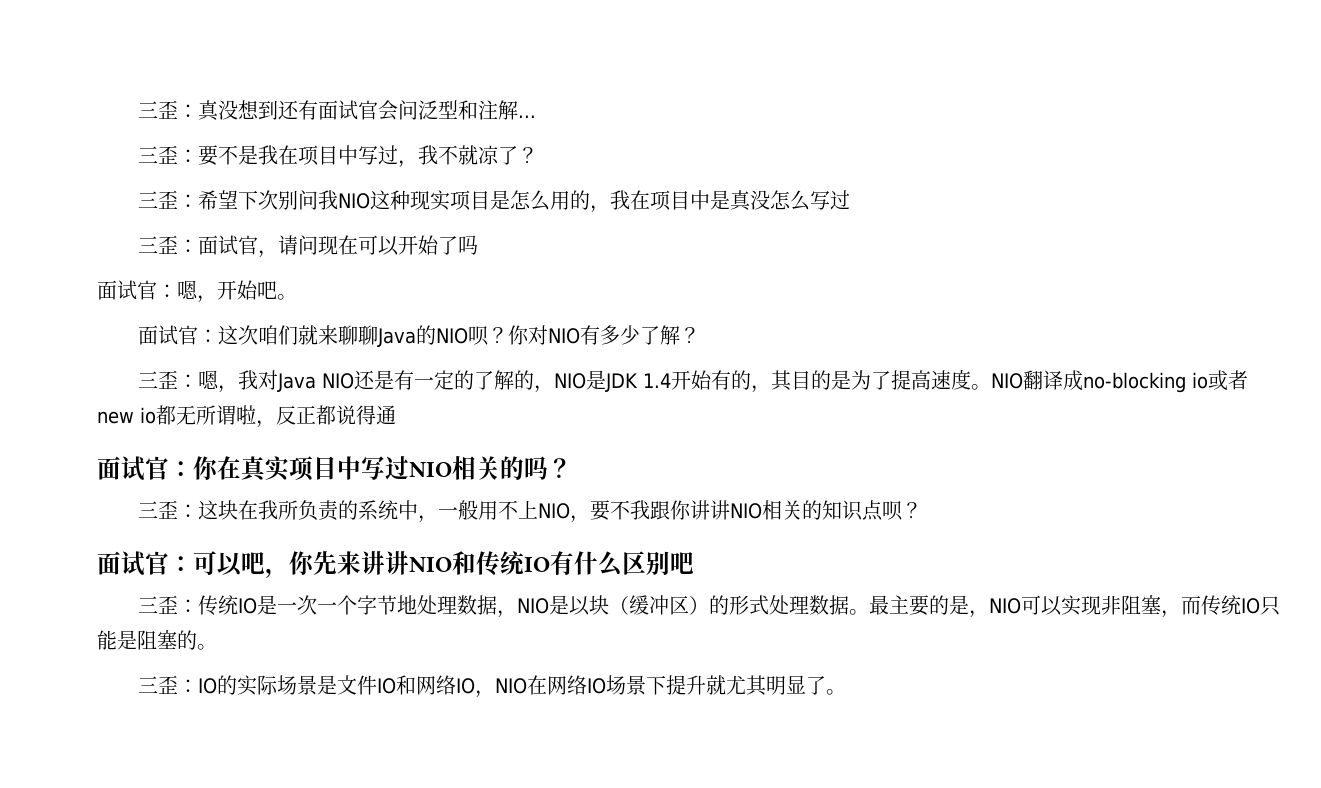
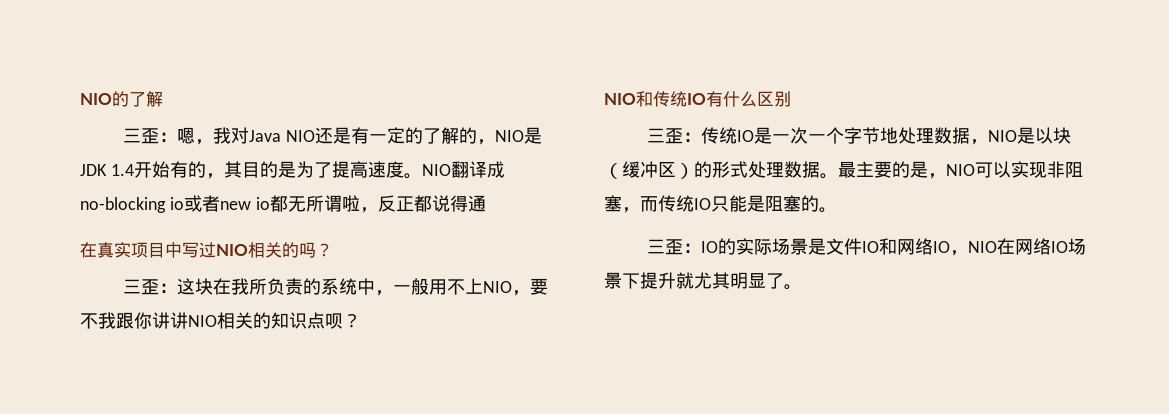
- 三歪：真没想到还有面试官会问泛型和注解...
- 三歪：要不是我在项目中写过，我不就凉了？
- 三歪：希望下次别问我NIO这种现实项目是怎么用的，我在项目中是真没怎么写过
- 三歪：面试官，请问现在可以开始了吗
- 面试官：嗯，开始吧。
- 面试官：这次咱们就来聊聊Java的NIO呗？你对NIO有多少了解？
+ NIO的了解
- 面试官：你在真实项目中写过NIO相关的吗？
+ 在真实项目中写过NIO相关的吗？
- 面试官：可以吧，你先来讲讲NIO和传统IO有什么区别吧
+ NIO和传统IO有什么区别

